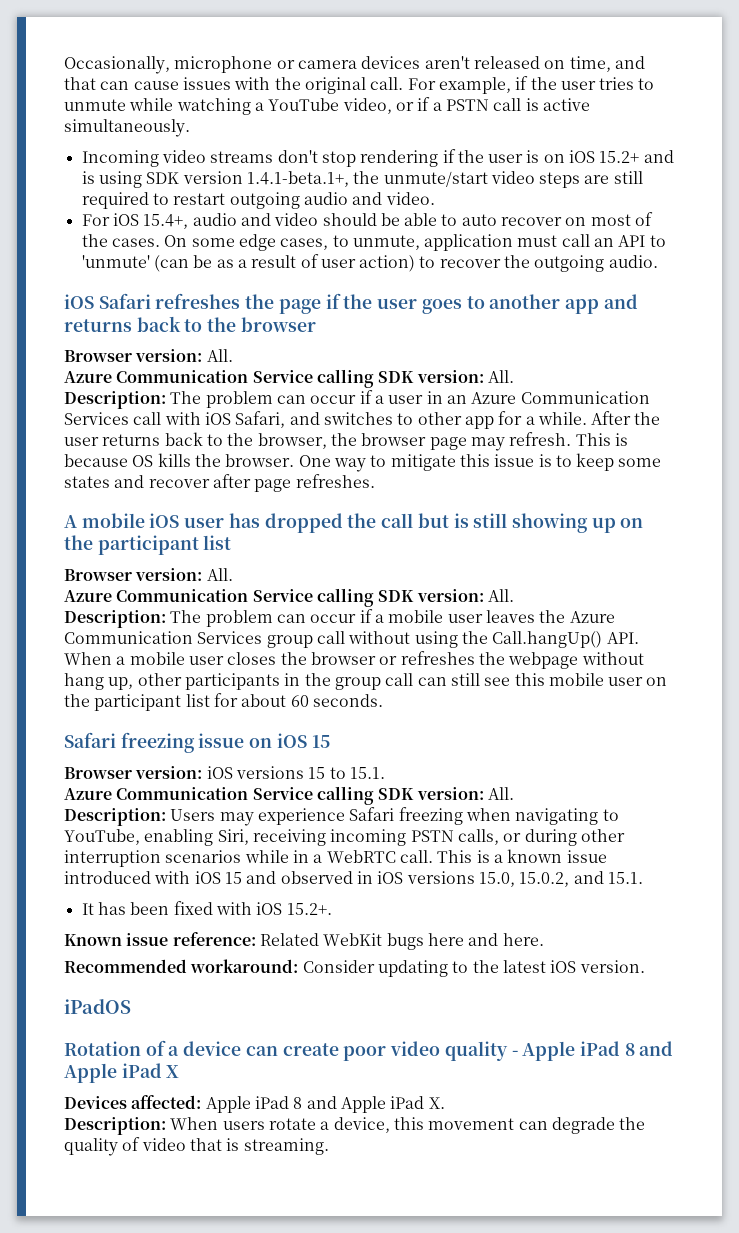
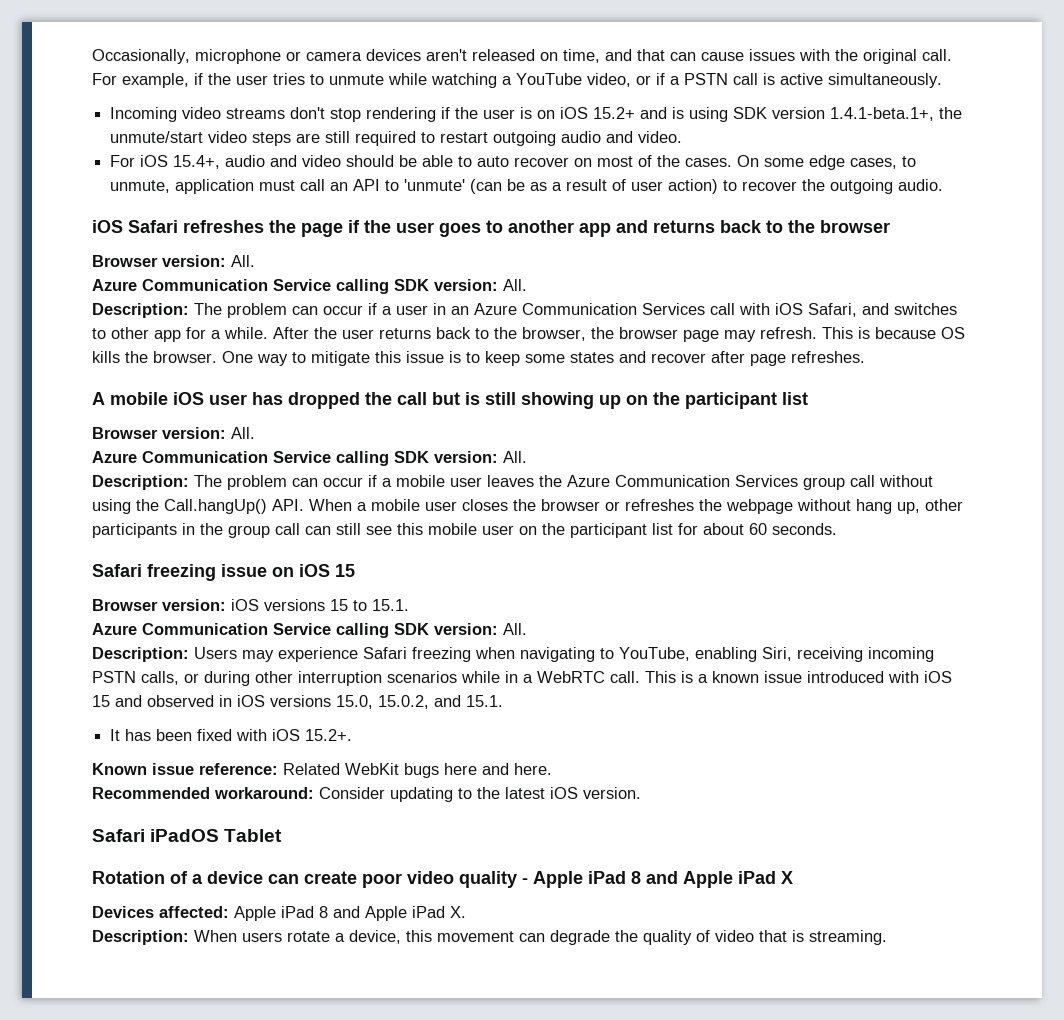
- iPadOS
+ Safari iPadOS Tablet

